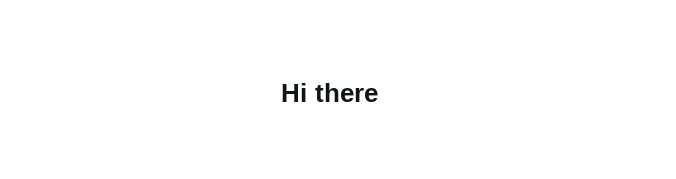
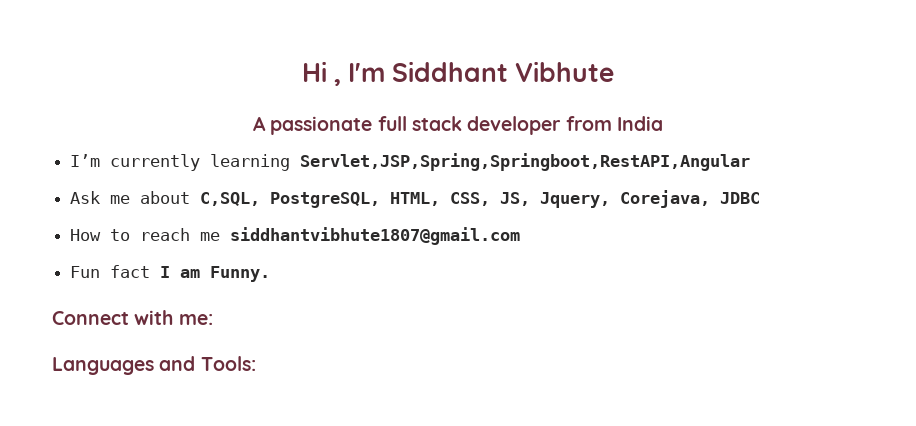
- Hi there
+ Hi , I'm Siddhant Vibhute
+ A passionate full stack developer from India
+ I’m currently learning Servlet,JSP,Spring,Springboot,RestAPI,Angular
+ Ask me about C,SQL, PostgreSQL, HTML, CSS, JS, Jquery, Corejava, JDBC
+ How to reach me siddhantvibhute1807@gmail.com
+ Fun fact I am Funny.
+ Connect with me:
+ Languages and Tools:

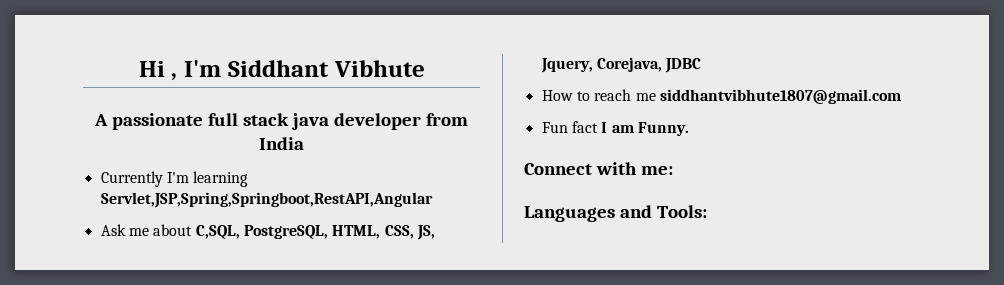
- A passionate full stack developer from India
+ A passionate full stack java developer from India
- I’m currently learning Servlet,JSP,Spring,Springboot,RestAPI,Angular
+ Currently I'm learning Servlet,JSP,Spring,Springboot,RestAPI,Angular

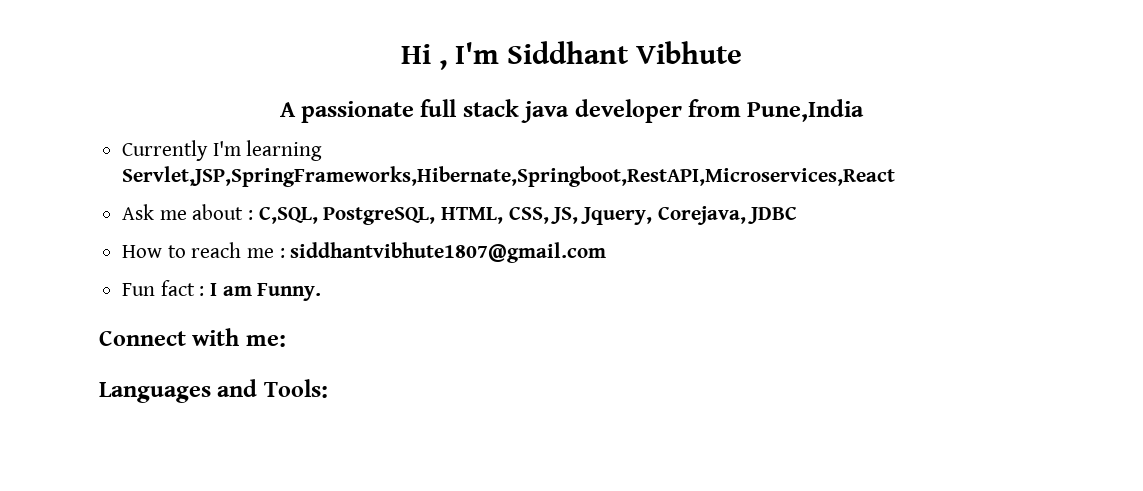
- A passionate full stack java developer from India
+ A passionate full stack java developer from Pune,India
- Currently I'm learning Servlet,JSP,Spring,Springboot,RestAPI,Angular
+ Currently I'm learning Servlet,JSP,SpringFrameworks,Hibernate,Springboot,RestAPI,Microservices,React
- Ask me about C,SQL, PostgreSQL, HTML, CSS, JS, Jquery, Corejava, JDBC
+ Ask me about : C,SQL, PostgreSQL, HTML, CSS, JS, Jquery, Corejava, JDBC
- How to reach me siddhantvibhute1807@gmail.com
+ How to reach me : siddhantvibhute1807@gmail.com
- Fun fact I am Funny.
+ Fun fact : I am Funny.

